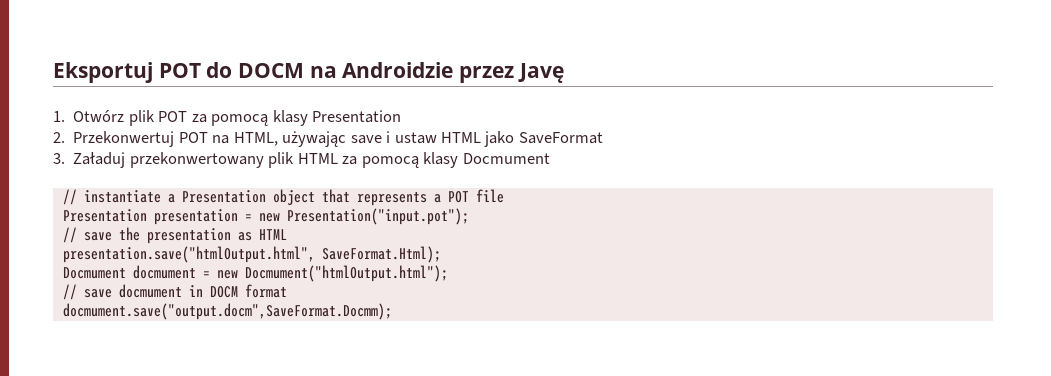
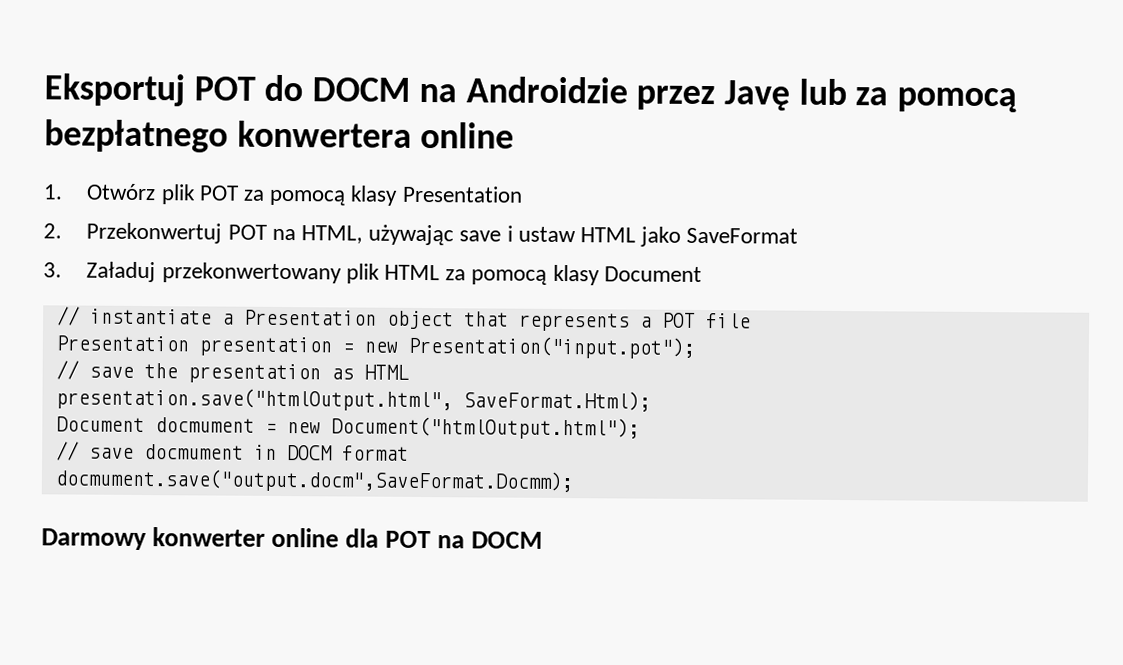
- Eksportuj POT do DOCM na Androidzie przez Javę
+ Eksportuj POT do DOCM na Androidzie przez Javę lub za pomocą bezpłatnego konwertera online
- 3. Załaduj przekonwertowany plik HTML za pomocą klasy Docmument
+ 3. Załaduj przekonwertowany plik HTML za pomocą klasy Document
- Docmument docmument = new Docmument("htmlOutput.html");
+ Document docmument = new Document("htmlOutput.html");
+ Darmowy konwerter online dla POT na DOCM

